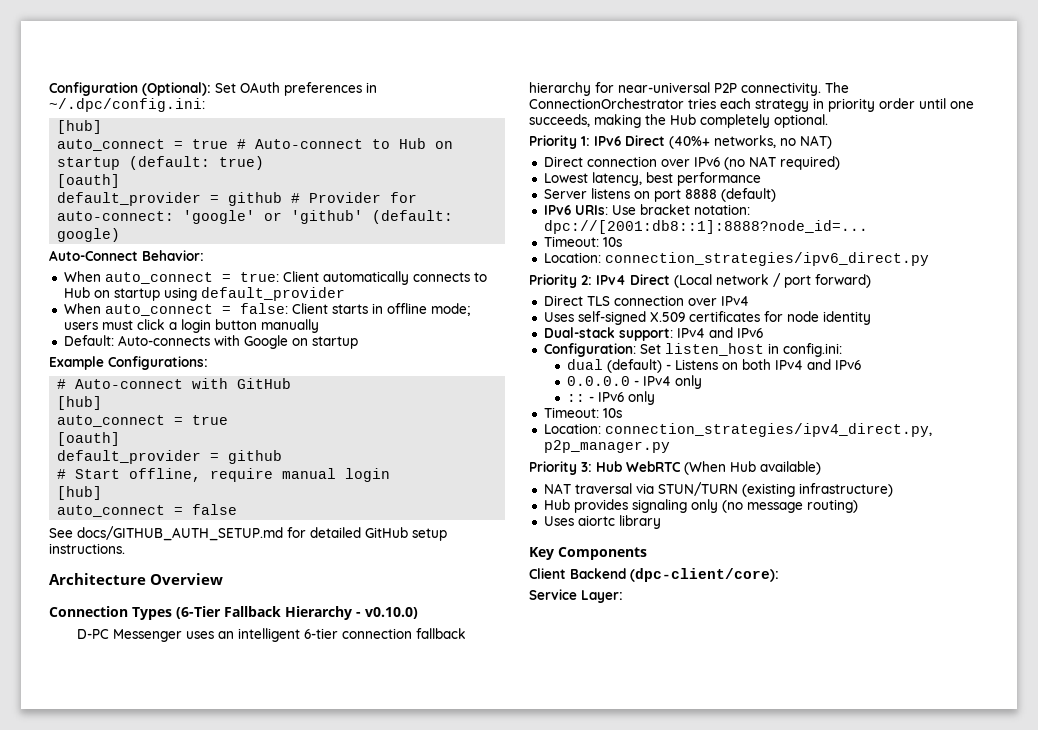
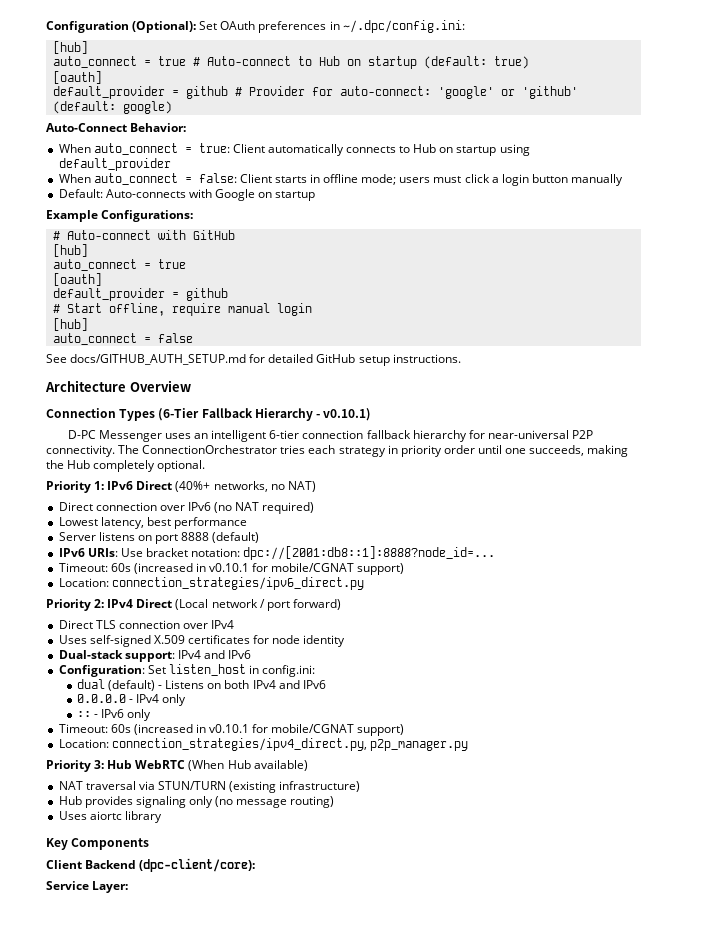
- Connection Types (6-Tier Fallback Hierarchy - v0.10.0)
+ Connection Types (6-Tier Fallback Hierarchy - v0.10.1)
  IPv6 URIs: Use bracket notation: dpc://[2001:db8::1]:8888?node_id=...
- Timeout: 10s
+ Timeout: 60s (increased in v0.10.1 for mobile/CGNAT support)
  :: - IPv6 only
- Timeout: 10s
+ Timeout: 60s (increased in v0.10.1 for mobile/CGNAT support)

